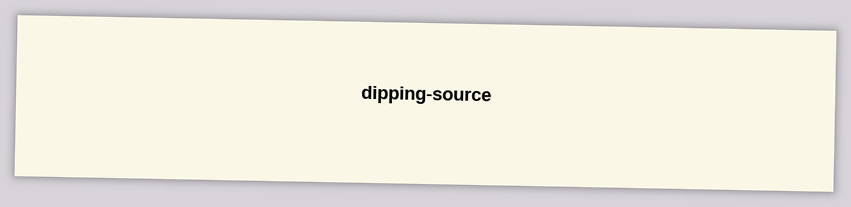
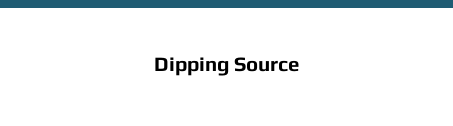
- dipping-source
+ Dipping Source

